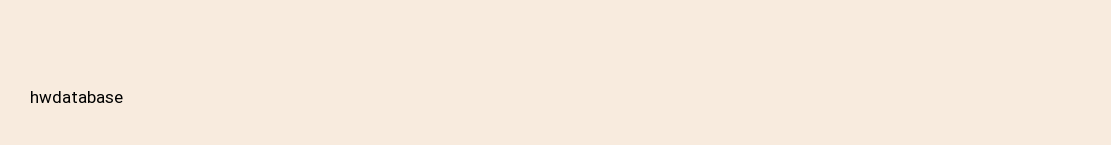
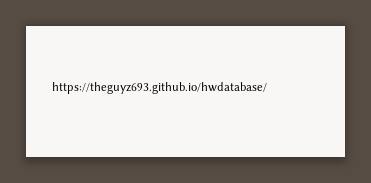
- hwdatabase
+ https://theguyz693.github.io/hwdatabase/

